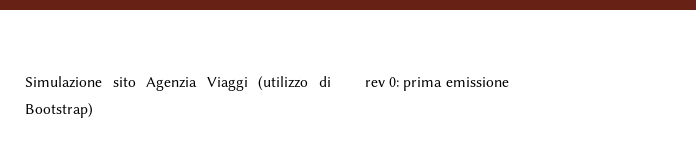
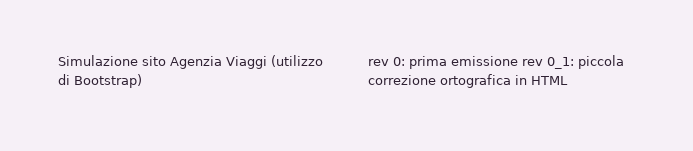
- rev 0: prima emissione
+ rev 0: prima emissione rev 0_1: piccola correzione ortografica in HTML

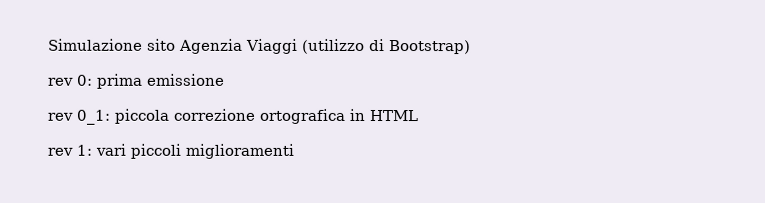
- rev 0: prima emissione rev 0_1: piccola correzione ortografica in HTML
+ rev 0: prima emissione
+ rev 0_1: piccola correzione ortografica in HTML
+ rev 1: vari piccoli miglioramenti

